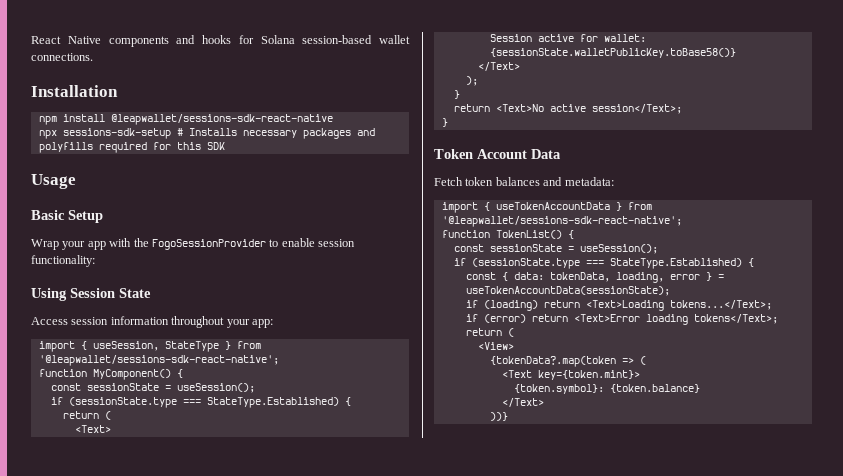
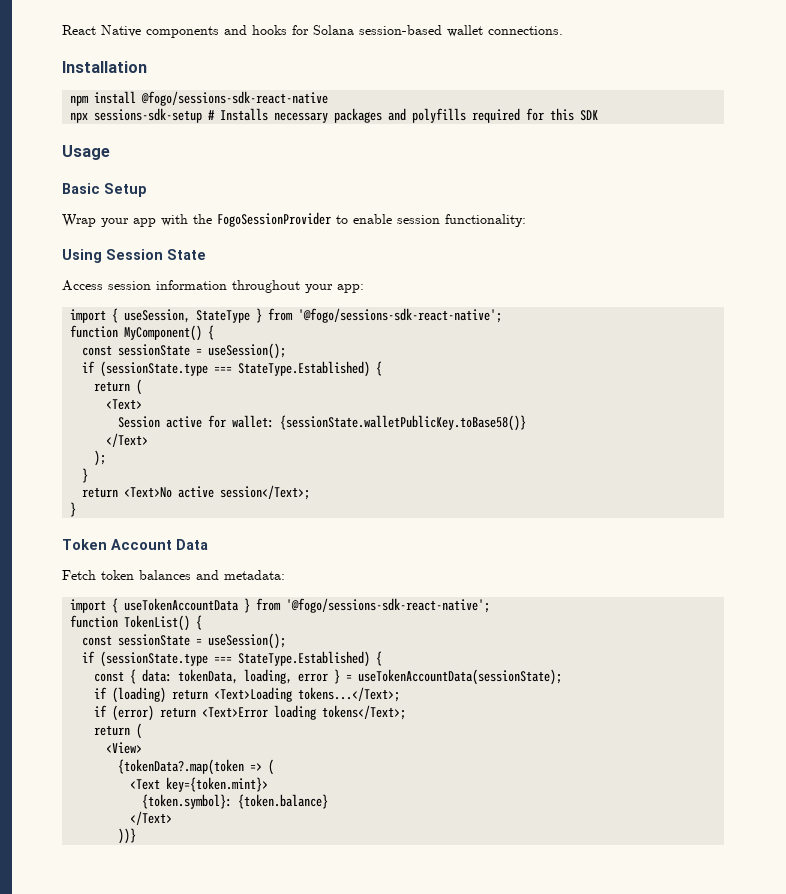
- npm install @leapwallet/sessions-sdk-react-native
+ npm install @fogo/sessions-sdk-react-native
- import { useSession, StateType } from '@leapwallet/sessions-sdk-react-native';
+ import { useSession, StateType } from '@fogo/sessions-sdk-react-native';
- import { useTokenAccountData } from '@leapwallet/sessions-sdk-react-native';
+ import { useTokenAccountData } from '@fogo/sessions-sdk-react-native';

